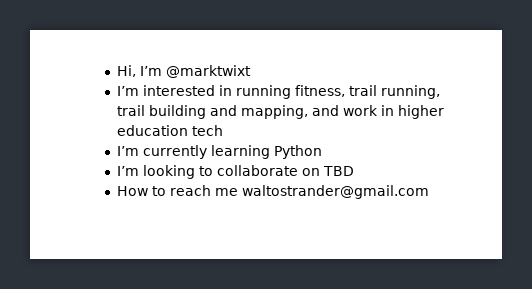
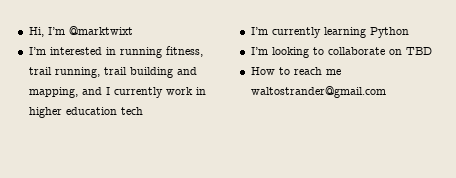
- I’m interested in running fitness, trail running, trail building and mapping, and work in higher education tech
+ I’m interested in running fitness, trail running, trail building and mapping, and I currently work in higher education tech

